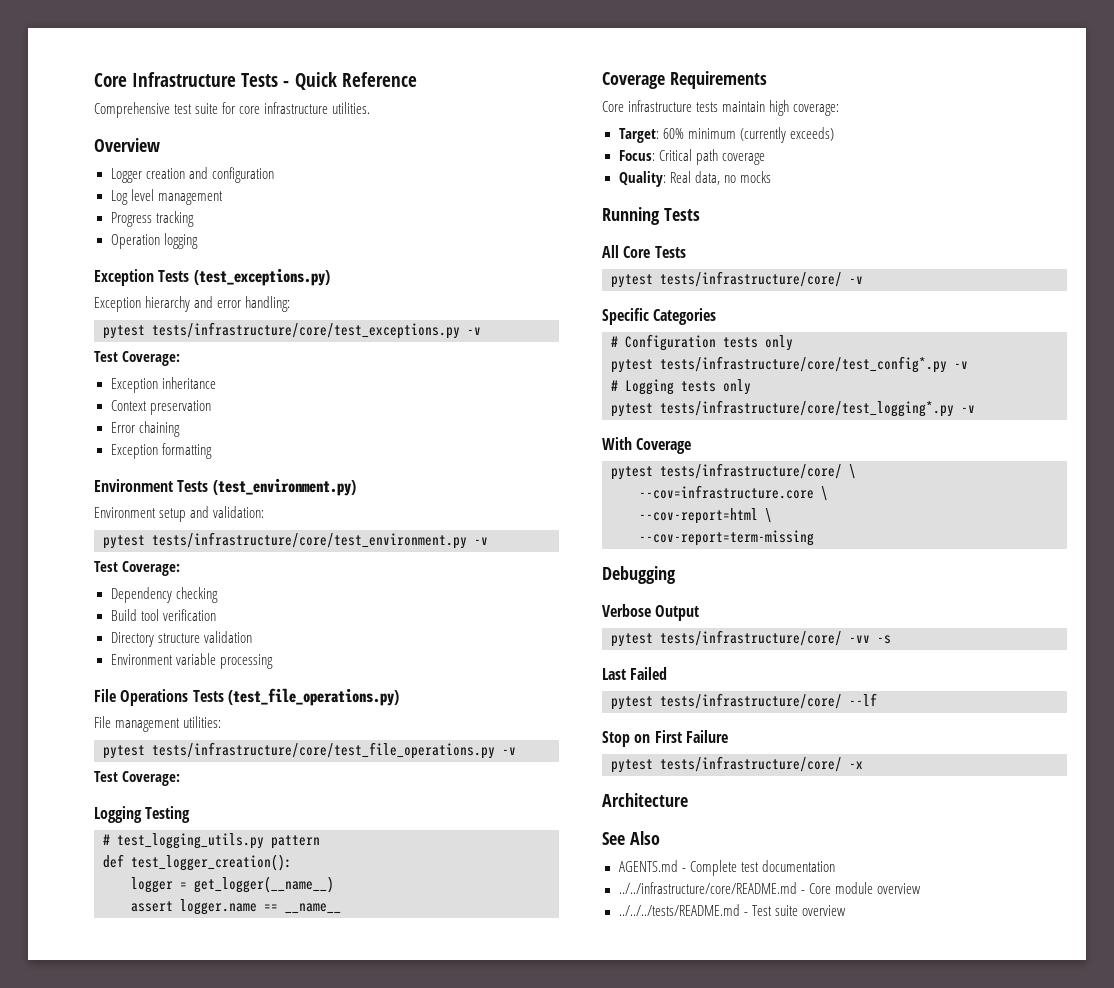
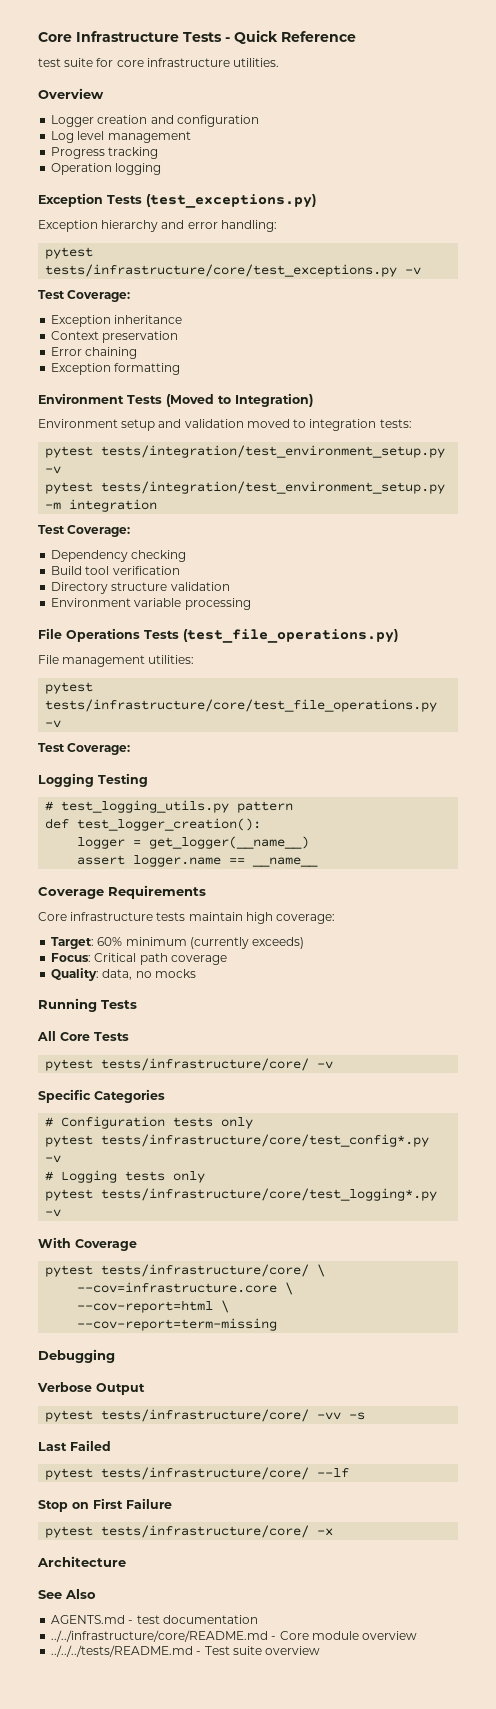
- Comprehensive test suite for core infrastructure utilities.
+ test suite for core infrastructure utilities.
- Environment Tests (test_environment.py)
+ Environment Tests (Moved to Integration)
- Environment setup and validation:
- pytest tests/infrastructure/core/test_environment.py -v
+ Environment setup and validation moved to integration tests:
+ pytest tests/integration/test_environment_setup.py -v
+ pytest tests/integration/test_environment_setup.py -m integration
- Quality: Real data, no mocks
+ Quality: data, no mocks
- AGENTS.md - Complete test documentation
+ AGENTS.md - test documentation

